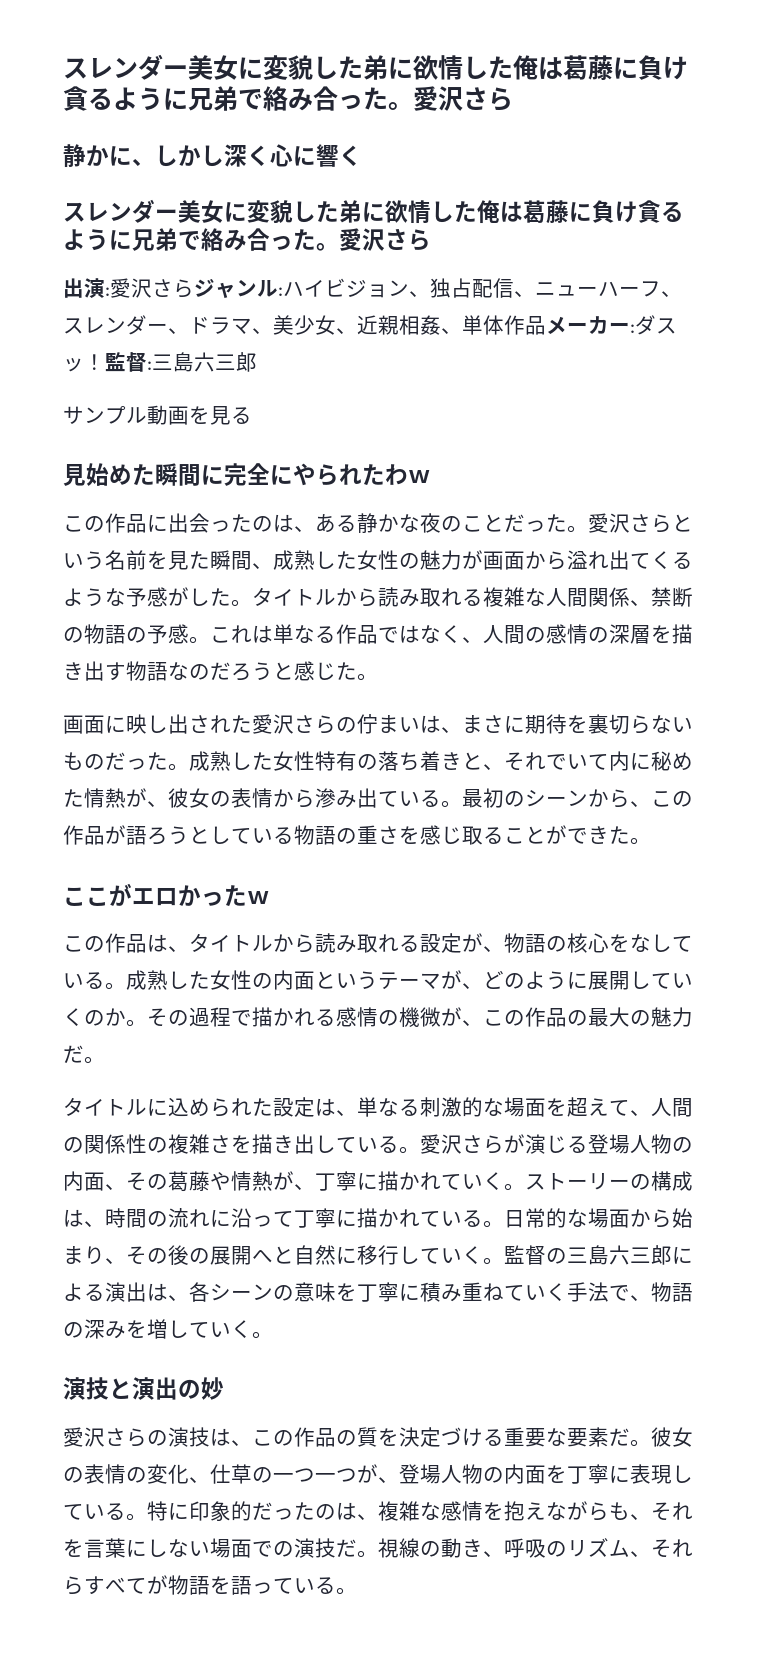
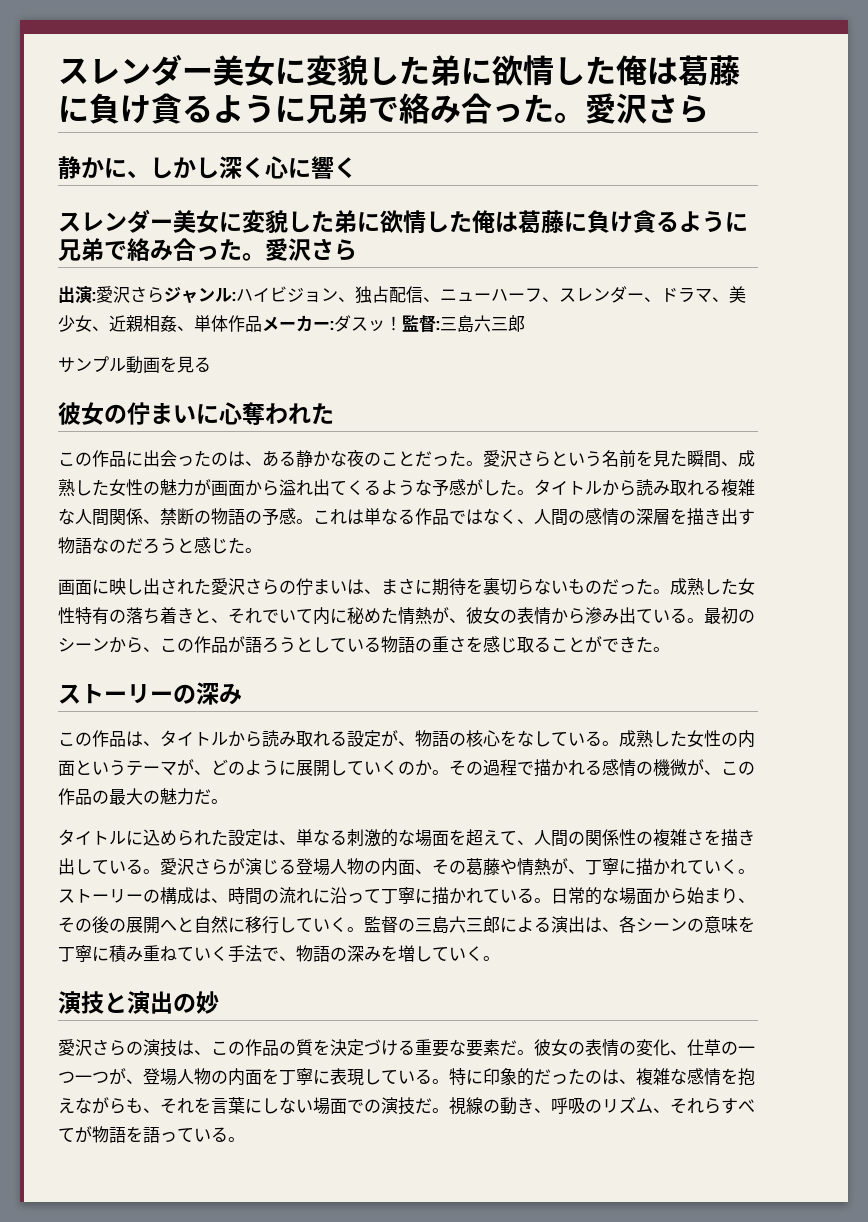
- 見始めた瞬間に完全にやられたわｗ
+ 彼女の佇まいに心奪われた
- ここがエロかったｗ
+ ストーリーの深み

